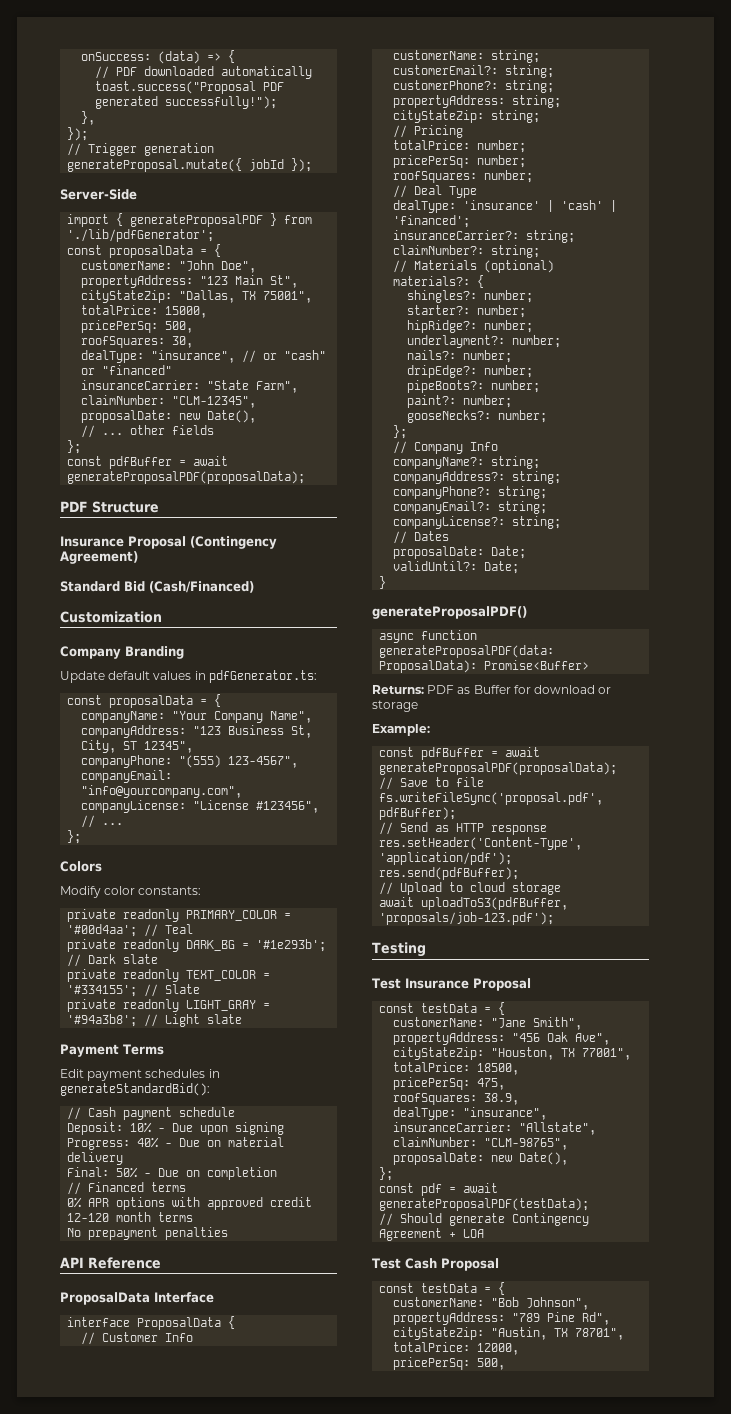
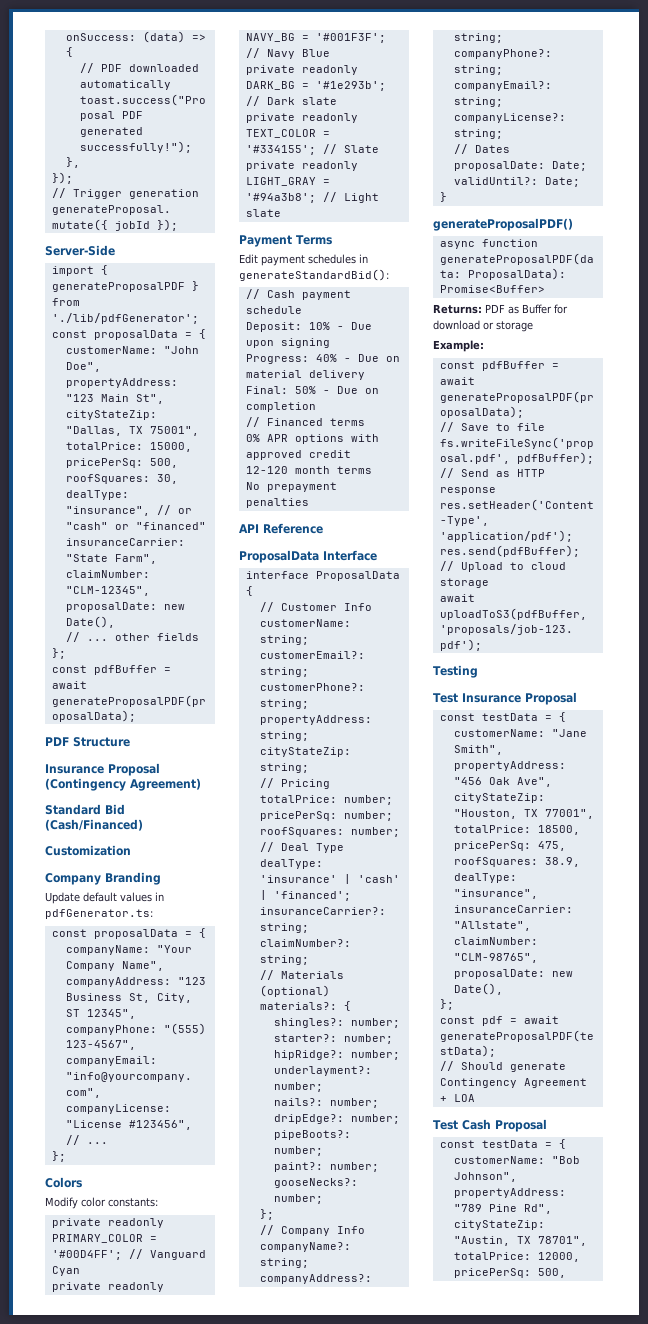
- private readonly PRIMARY_COLOR = '#00d4aa'; // Teal
+ private readonly PRIMARY_COLOR = '#00D4FF'; // Vanguard Cyan
+ private readonly NAVY_BG = '#001F3F'; // Navy Blue

